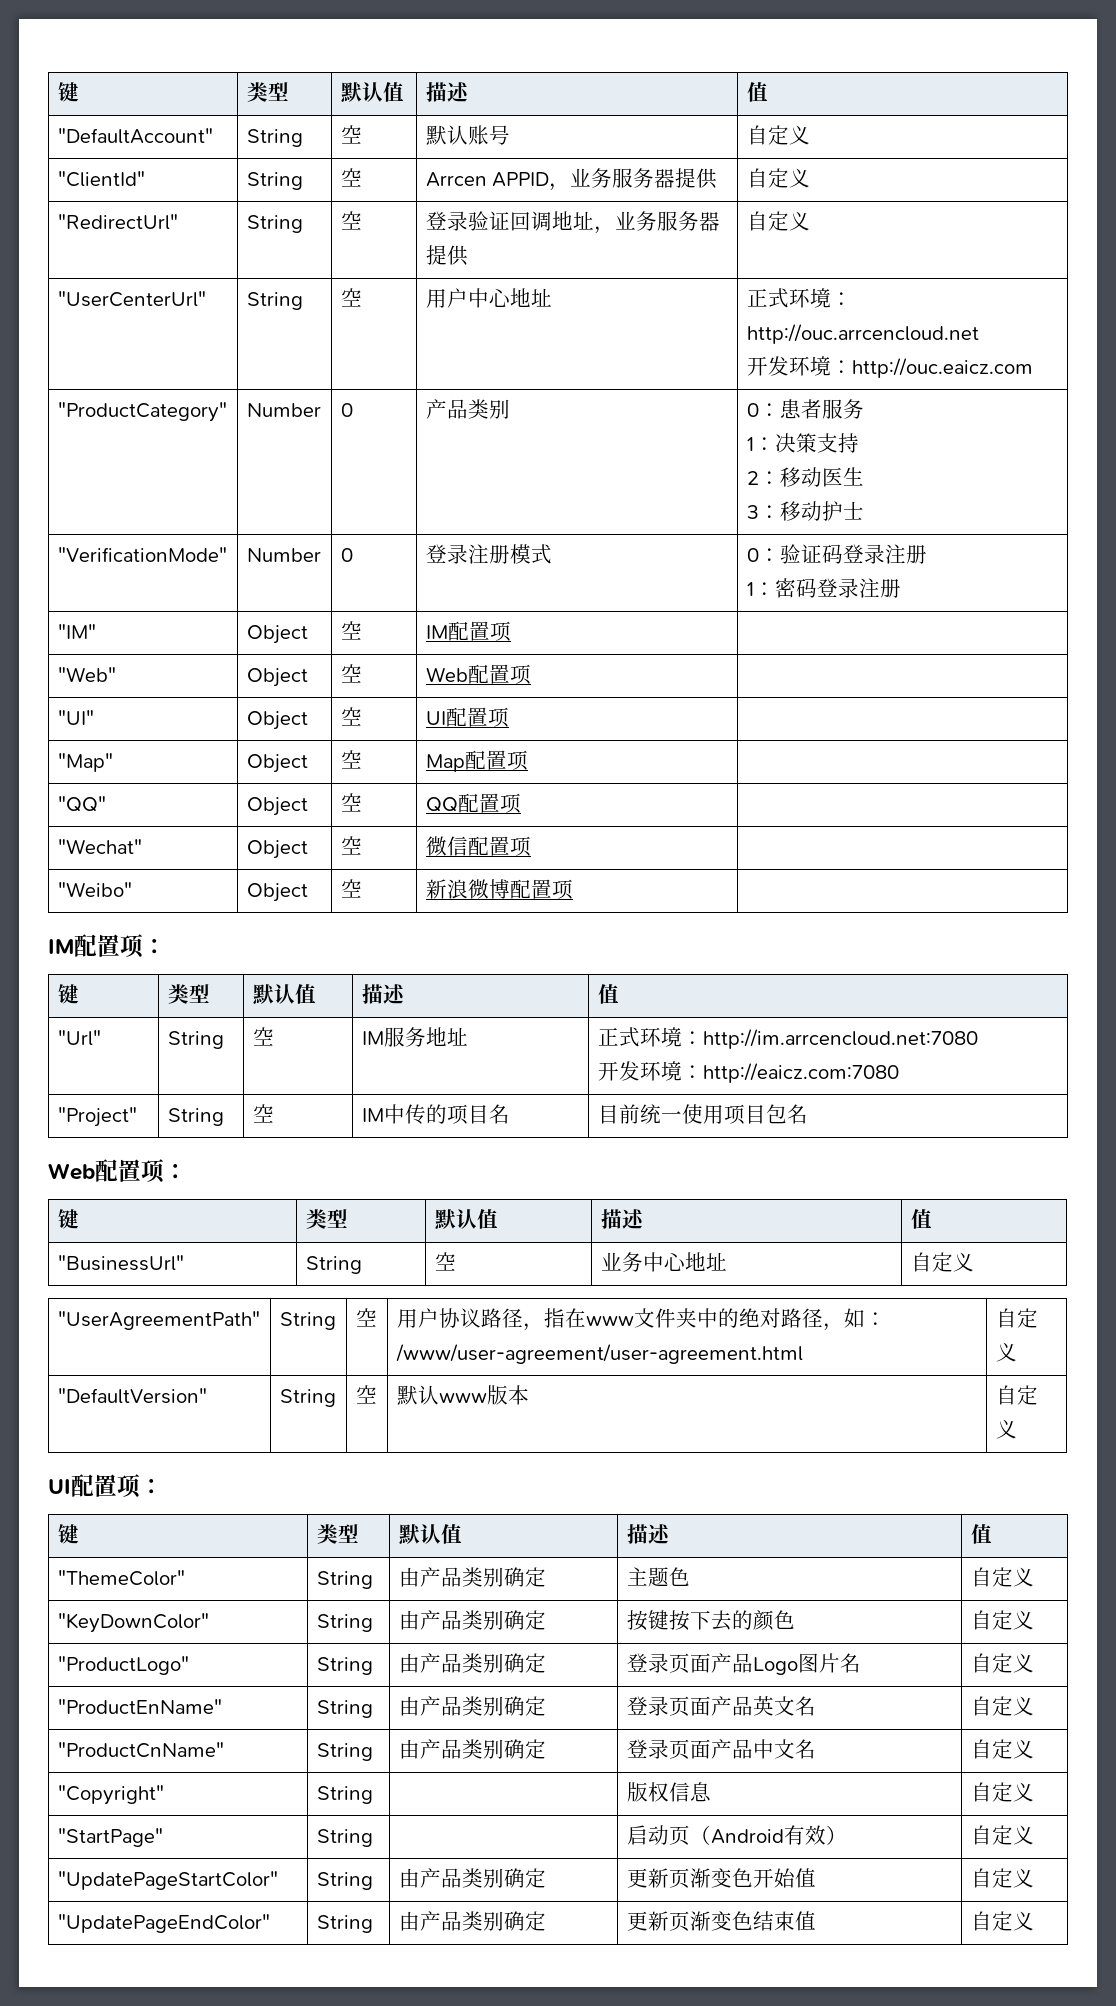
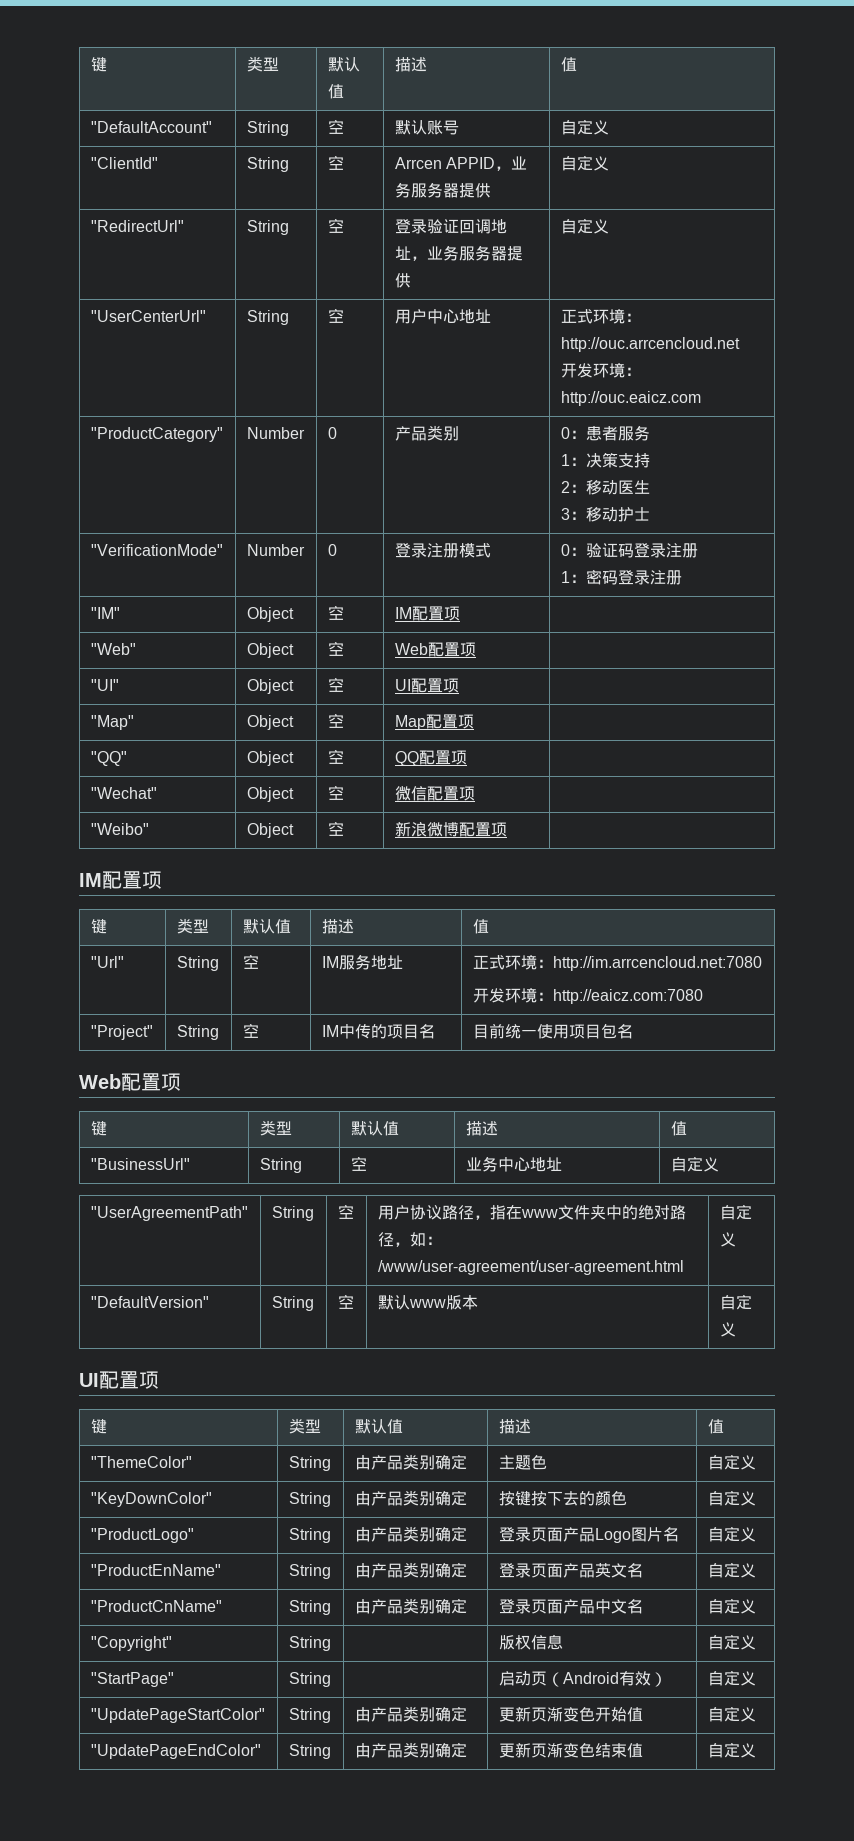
  "Weibo" | Object | 空 | 新浪微博配置项 |
- IM配置项：
+ IM配置项
  "Project" | String | 空 | IM中传的项目名 | 目前统一使用项目包名
- Web配置项：
+ Web配置项
  "DefaultVersion" | String | 空 | 默认www版本 | 自定义
- UI配置项：
+ UI配置项

